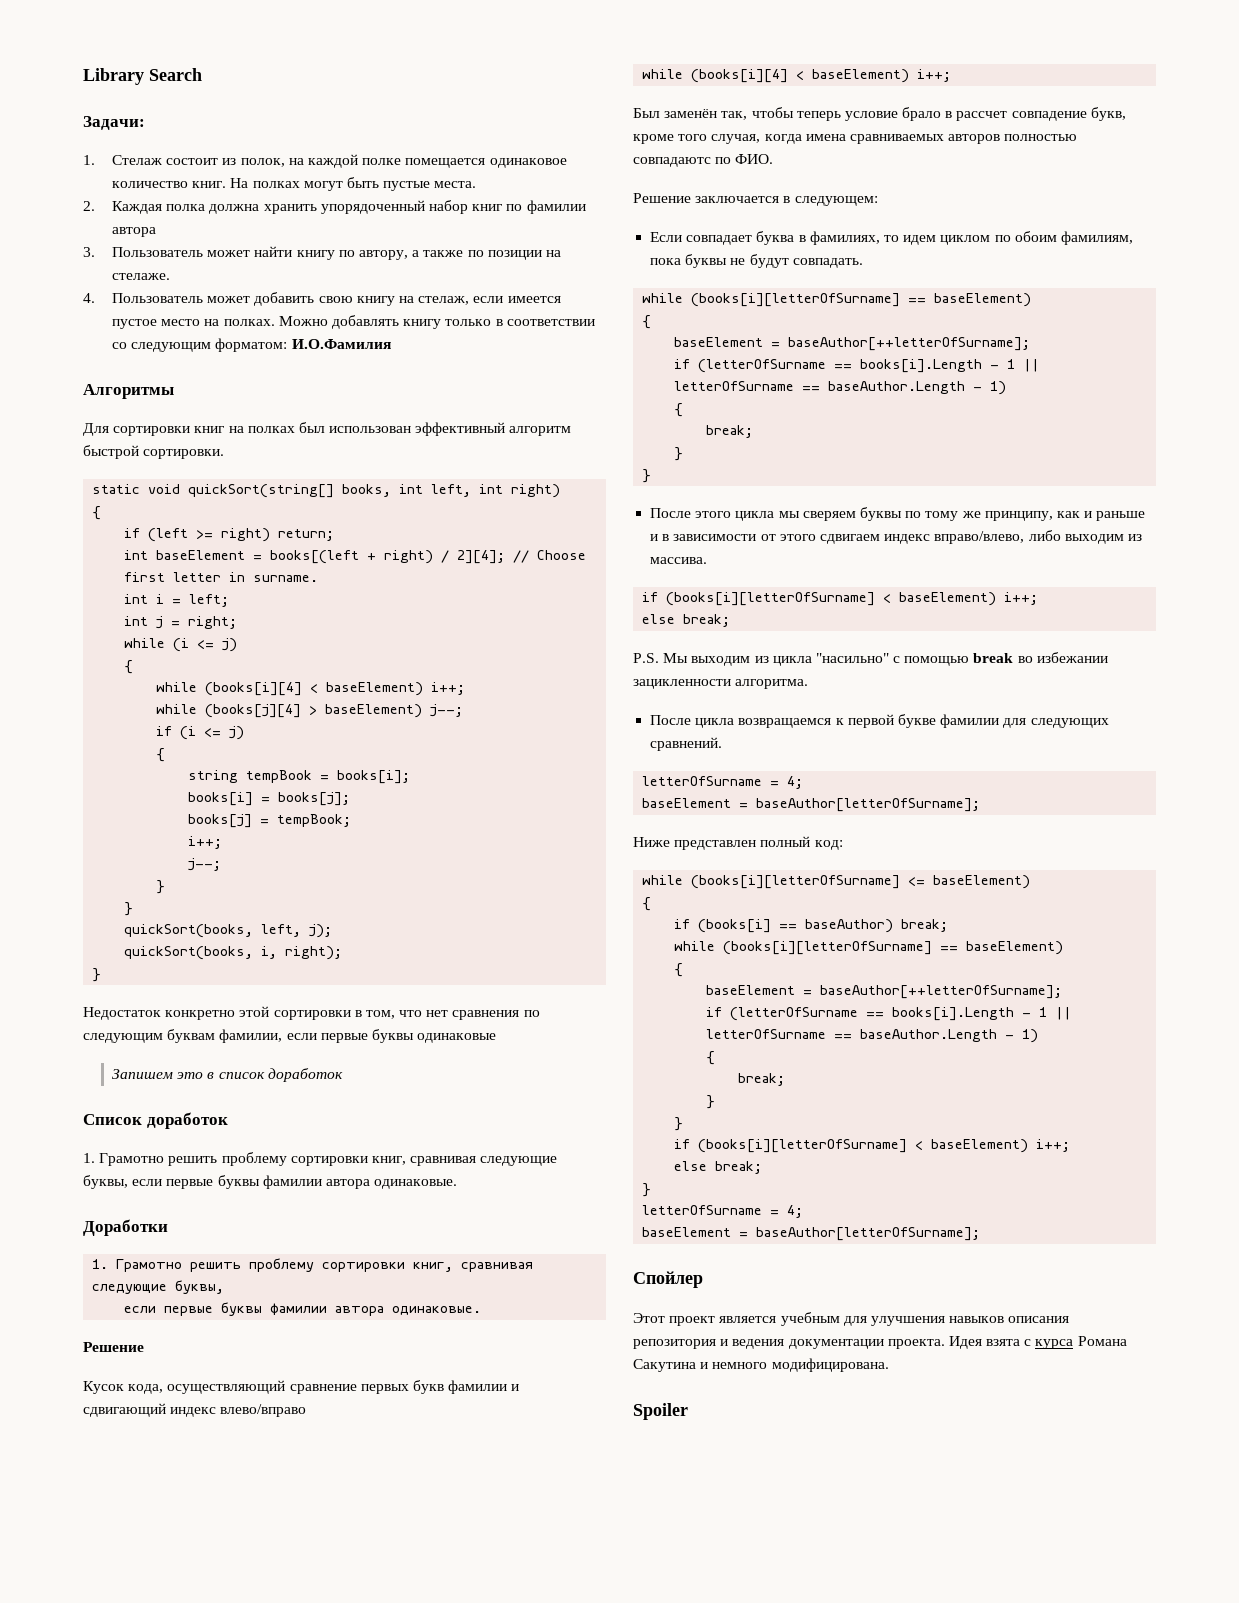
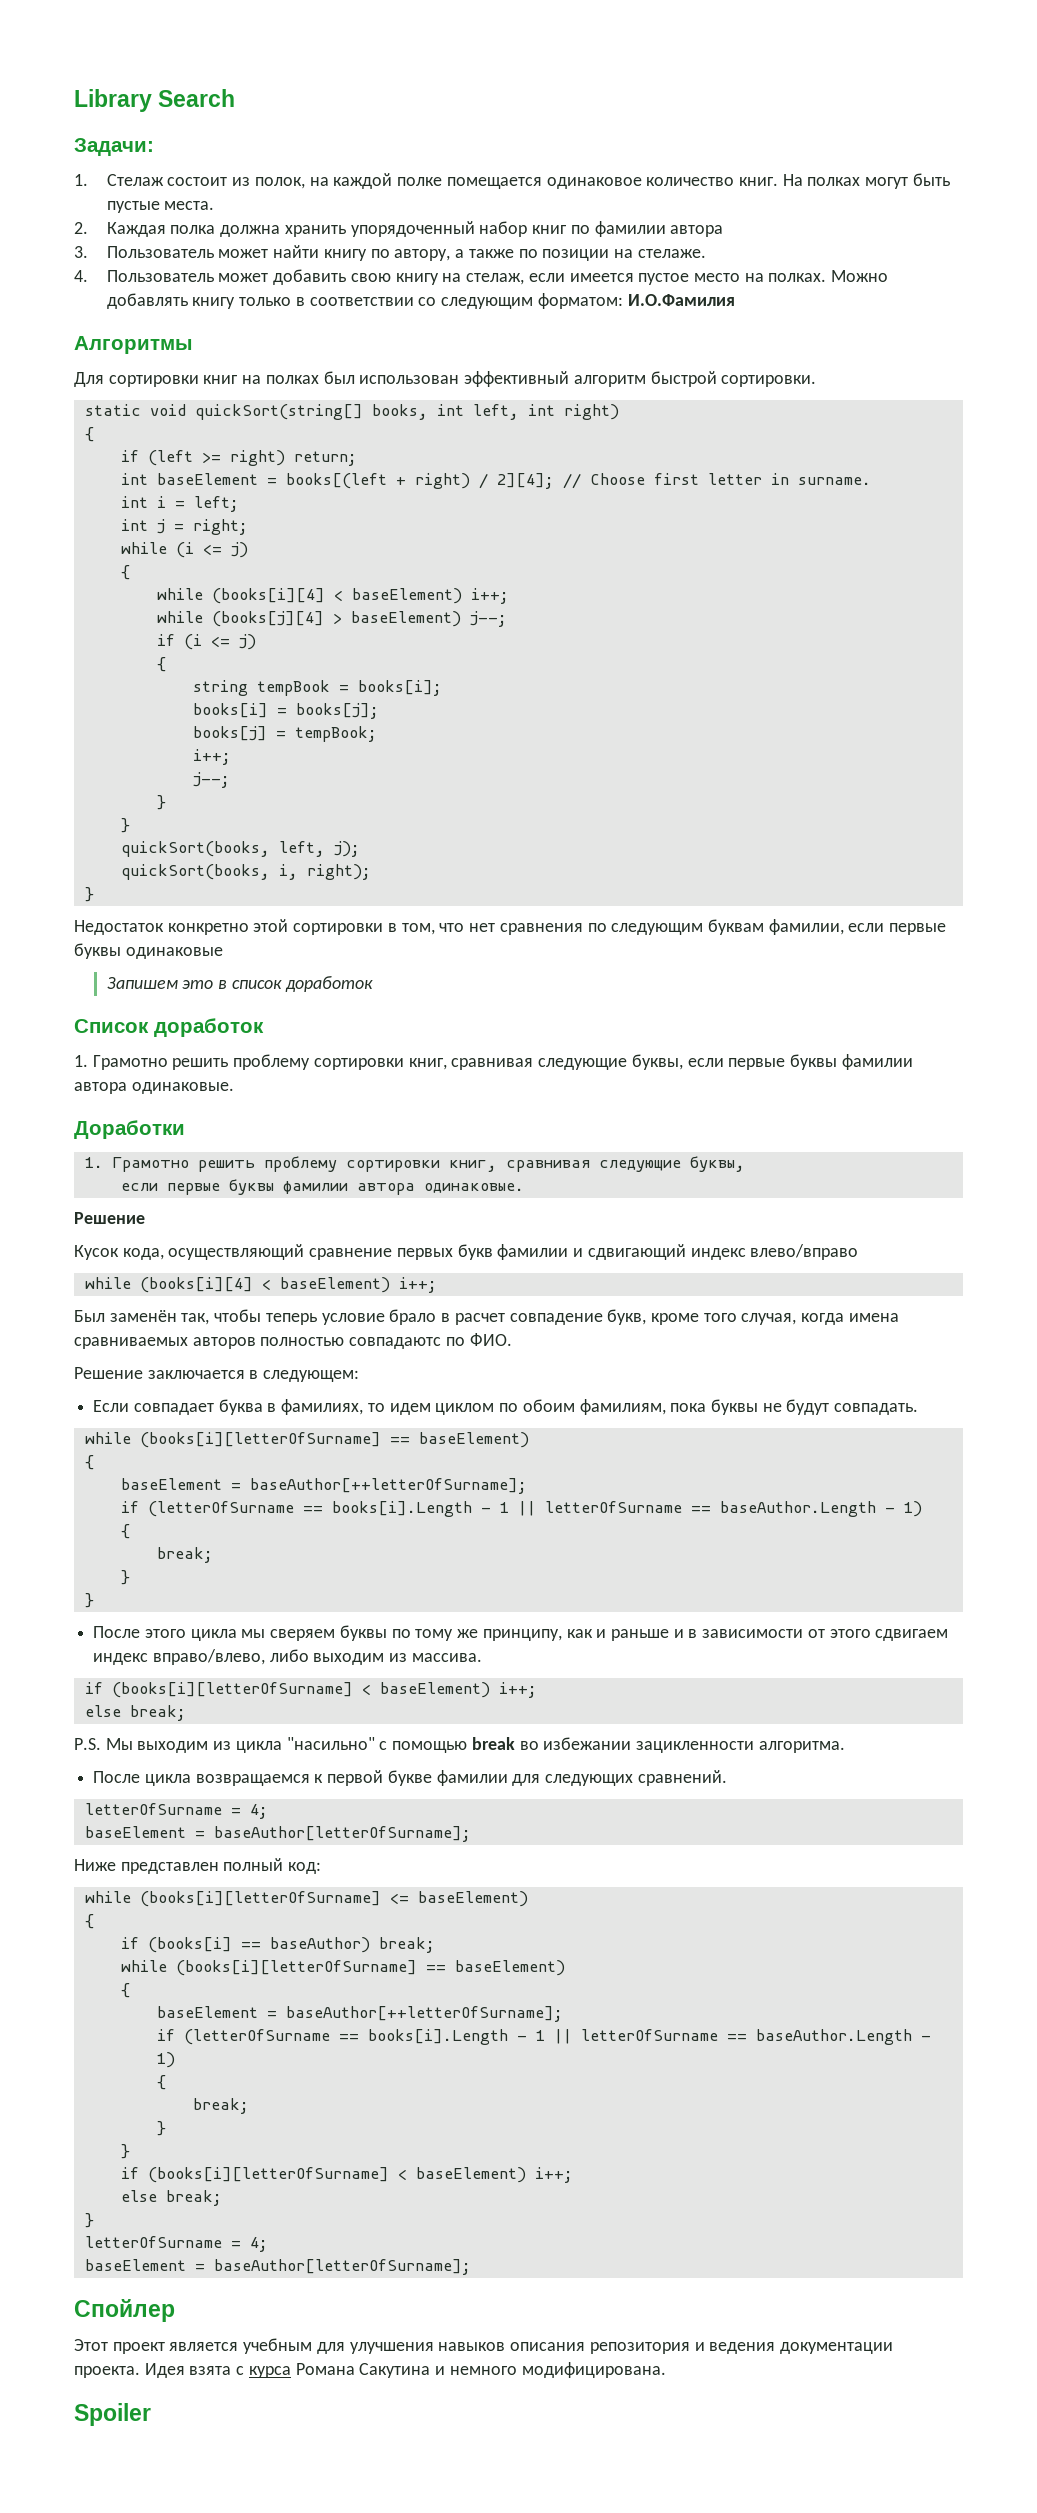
- Был заменён так, чтобы теперь условие брало в рассчет совпадение букв, кроме того случая, когда имена сравниваемых авторов полностью совпадаютс по ФИО.
+ Был заменён так, чтобы теперь условие брало в расчет совпадение букв, кроме того случая, когда имена сравниваемых авторов полностью совпадаютс по ФИО.

